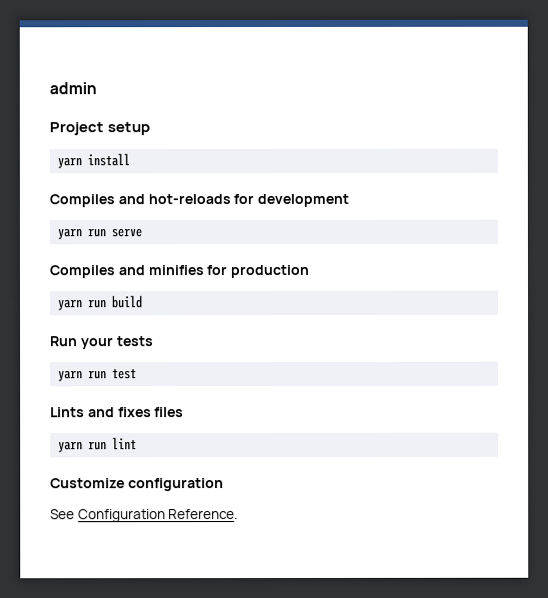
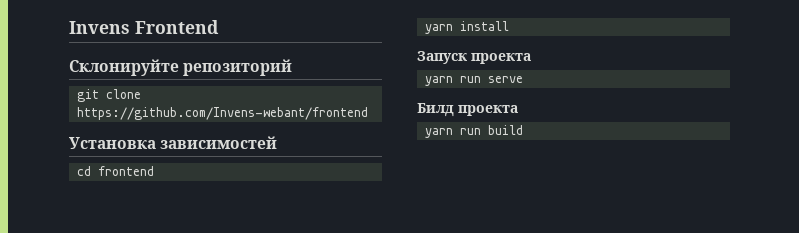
- admin
- Project setup
+ Invens Frontend
+ Склонируйте репозиторий
+ git clone https://github.com/Invens-webant/frontend
+ Установка зависимостей
+ cd frontend
  yarn install
- Compiles and hot-reloads for development
+ Запуск проекта
  yarn run serve
- Compiles and minifies for production
+ Билд проекта
  yarn run build
- Run your tests
- yarn run test
- Lints and fixes files
- yarn run lint
- Customize configuration
- See Configuration Reference.

